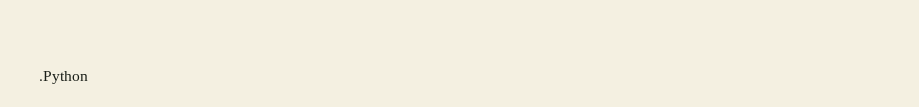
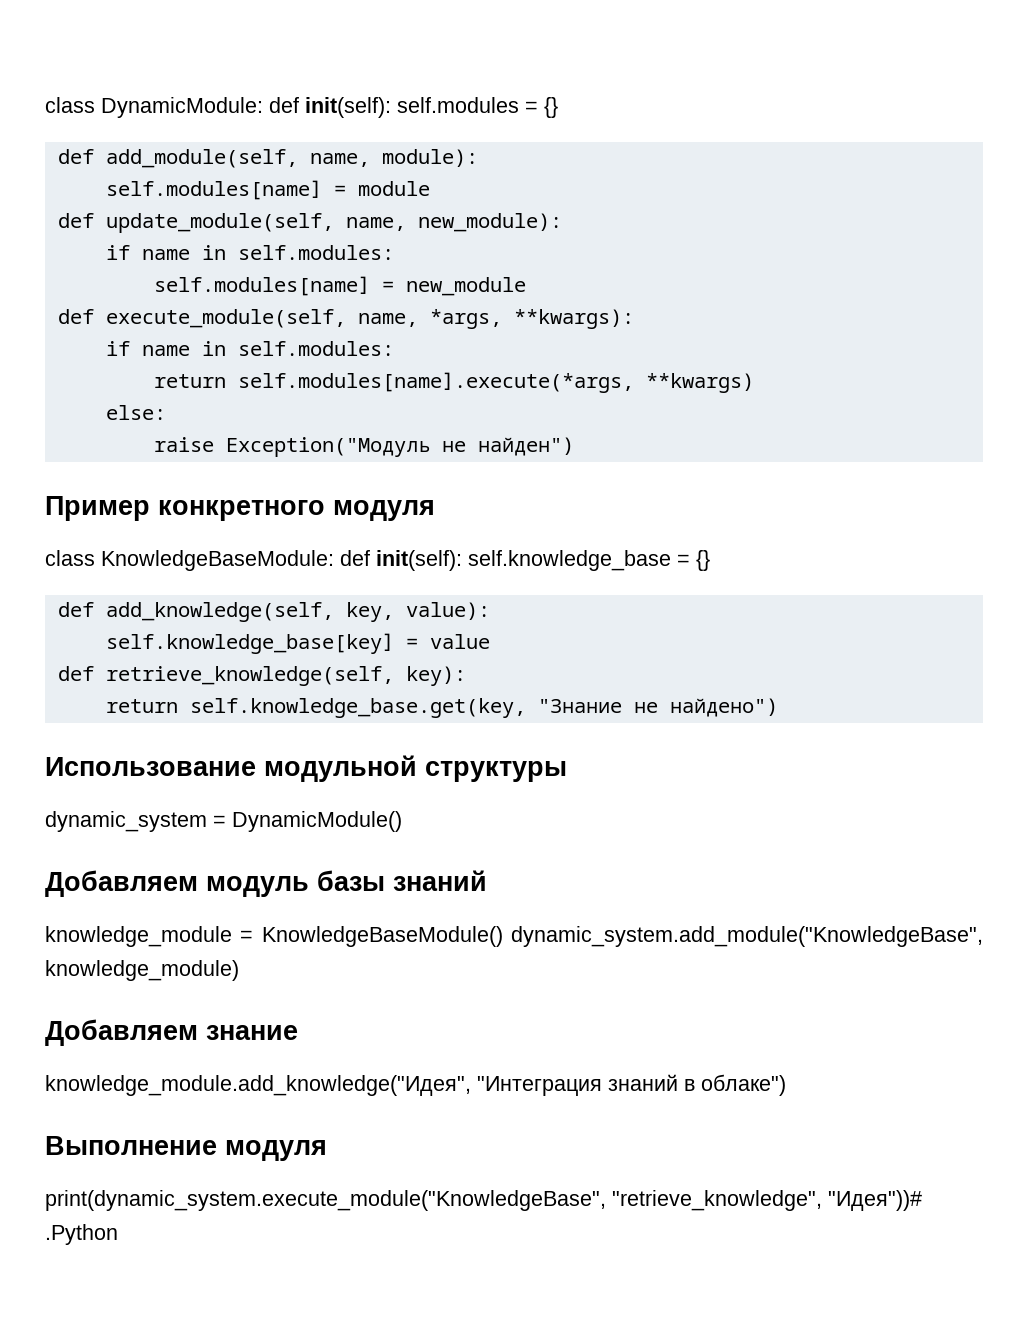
- .Python
+ class DynamicModule: def init(self): self.modules = {}
+ def add_module(self, name, module):
+ self.modules[name] = module
+ def update_module(self, name, new_module):
+ if name in self.modules:
+ self.modules[name] = new_module
+ def execute_module(self, name, *args, **kwargs):
+ if name in self.modules:
+ return self.modules[name].execute(*args, **kwargs)
+ else:
+ raise Exception("Модуль не найден")
+ Пример конкретного модуля
+ class KnowledgeBaseModule: def init(self): self.knowledge_base = {}
+ def add_knowledge(self, key, value):
+ self.knowledge_base[key] = value
+ def retrieve_knowledge(self, key):
+ return self.knowledge_base.get(key, "Знание не найдено")
+ Использование модульной структуры
+ dynamic_system = DynamicModule()
+ Добавляем модуль базы знаний
+ knowledge_module = KnowledgeBaseModule() dynamic_system.add_module("KnowledgeBase", knowledge_module)
+ Добавляем знание
+ knowledge_module.add_knowledge("Идея", "Интеграция знаний в облаке")
+ Выполнение модуля
+ print(dynamic_system.execute_module("KnowledgeBase", "retrieve_knowledge", "Идея"))# .Python

